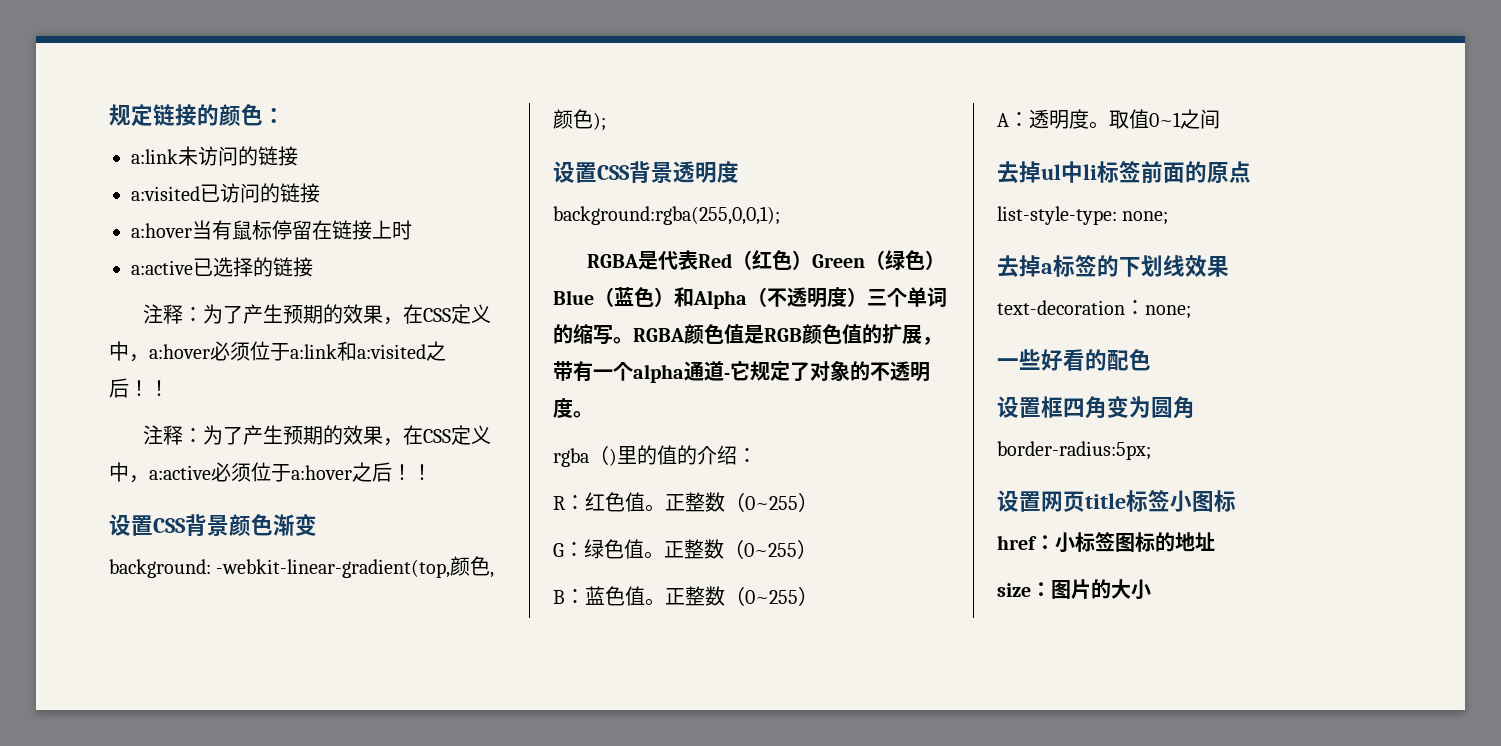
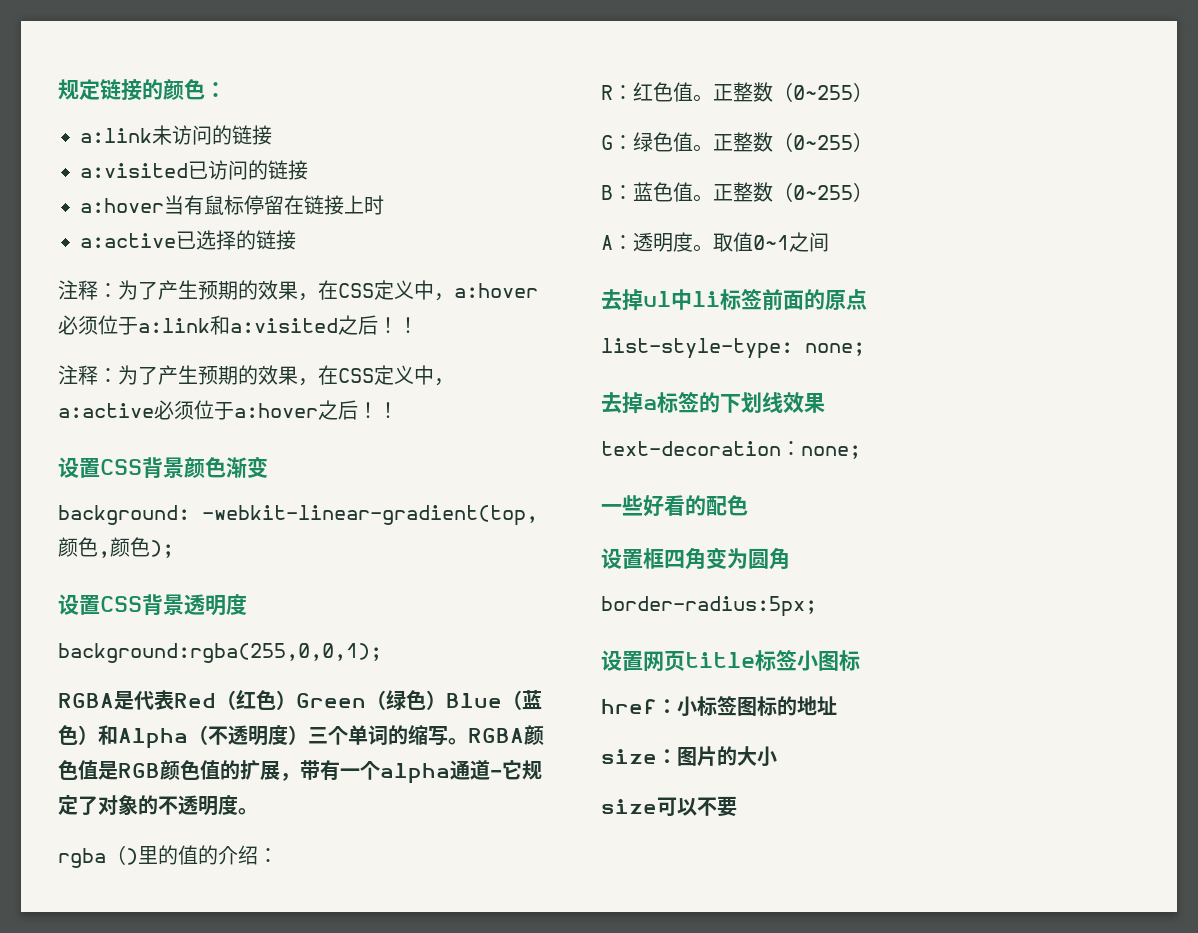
+ size可以不要

